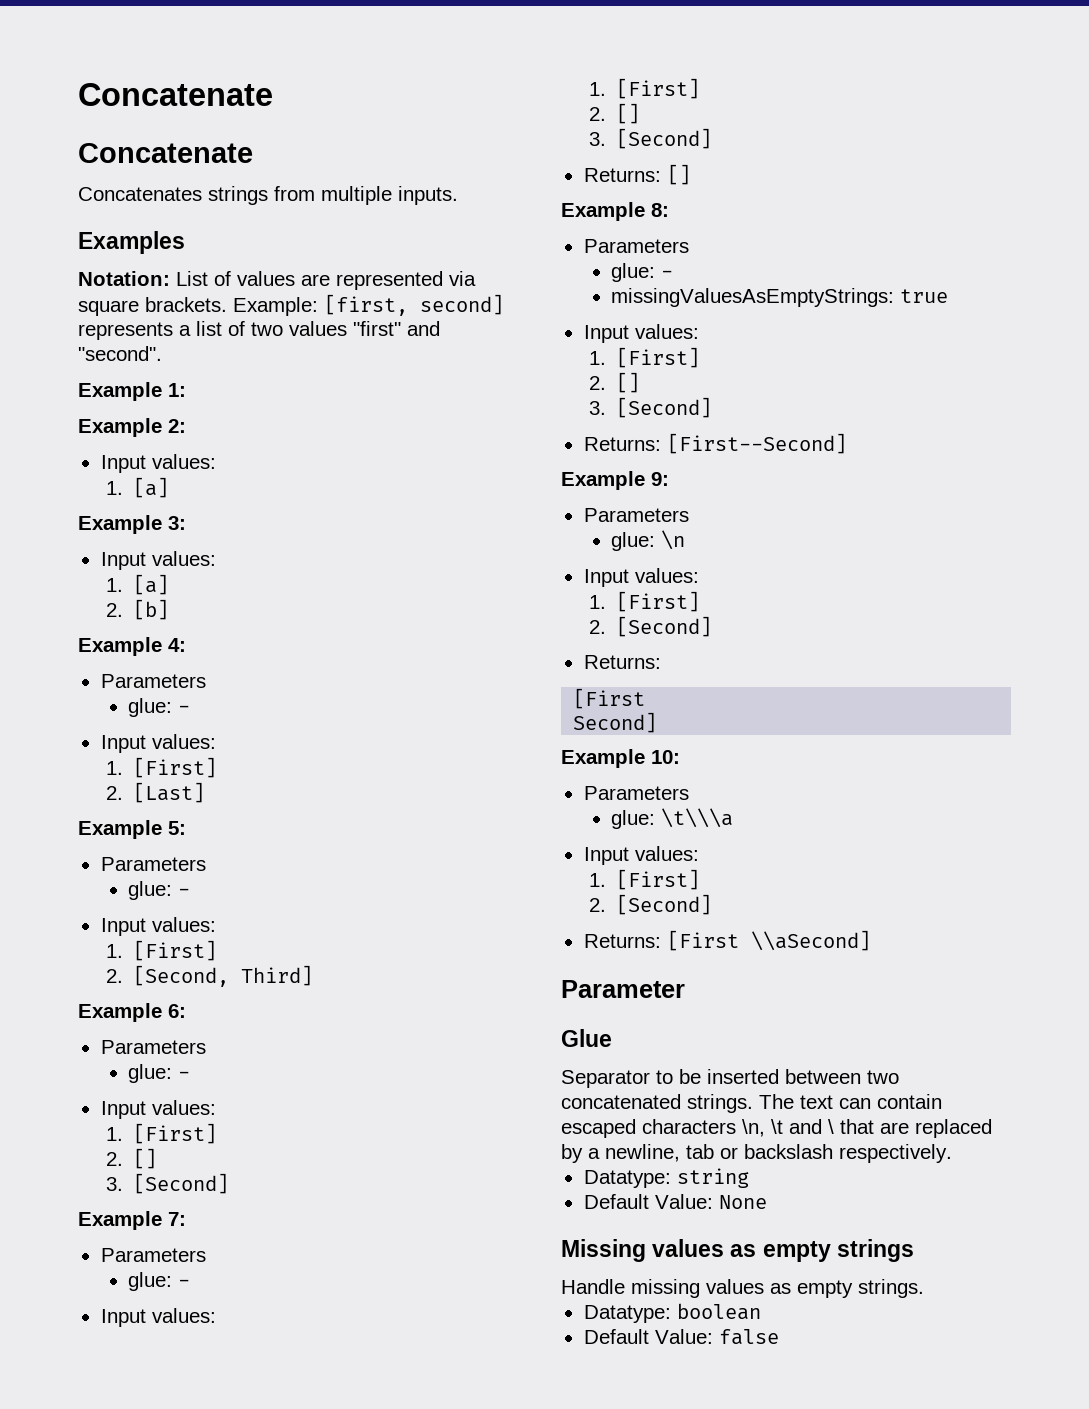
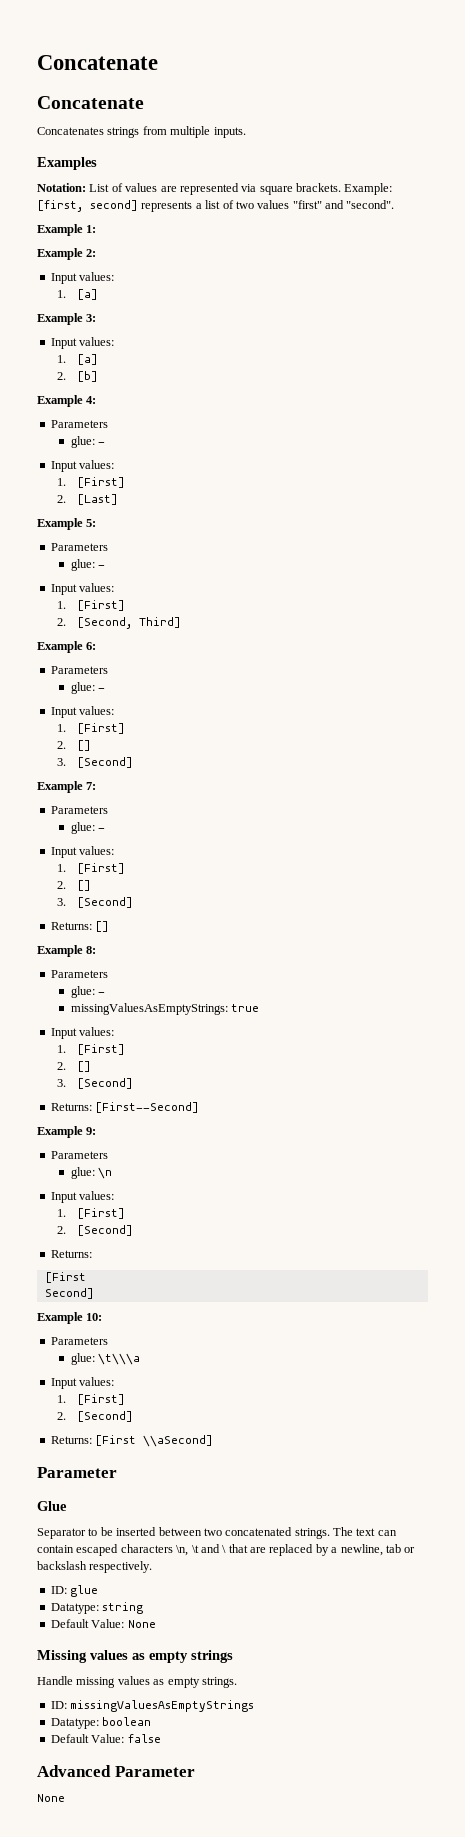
+ ID: glue
+ ID: missingValuesAsEmptyStrings
+ Advanced Parameter
+ None

